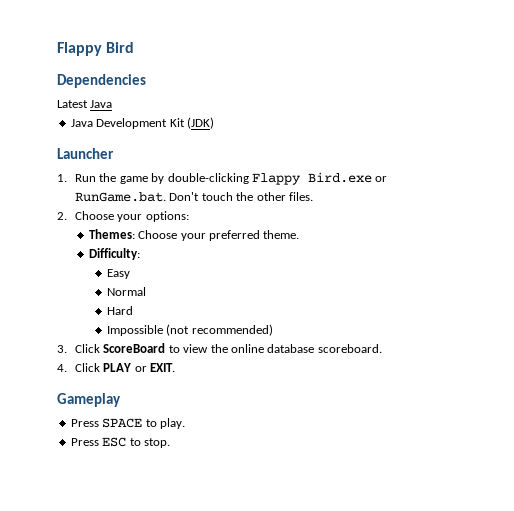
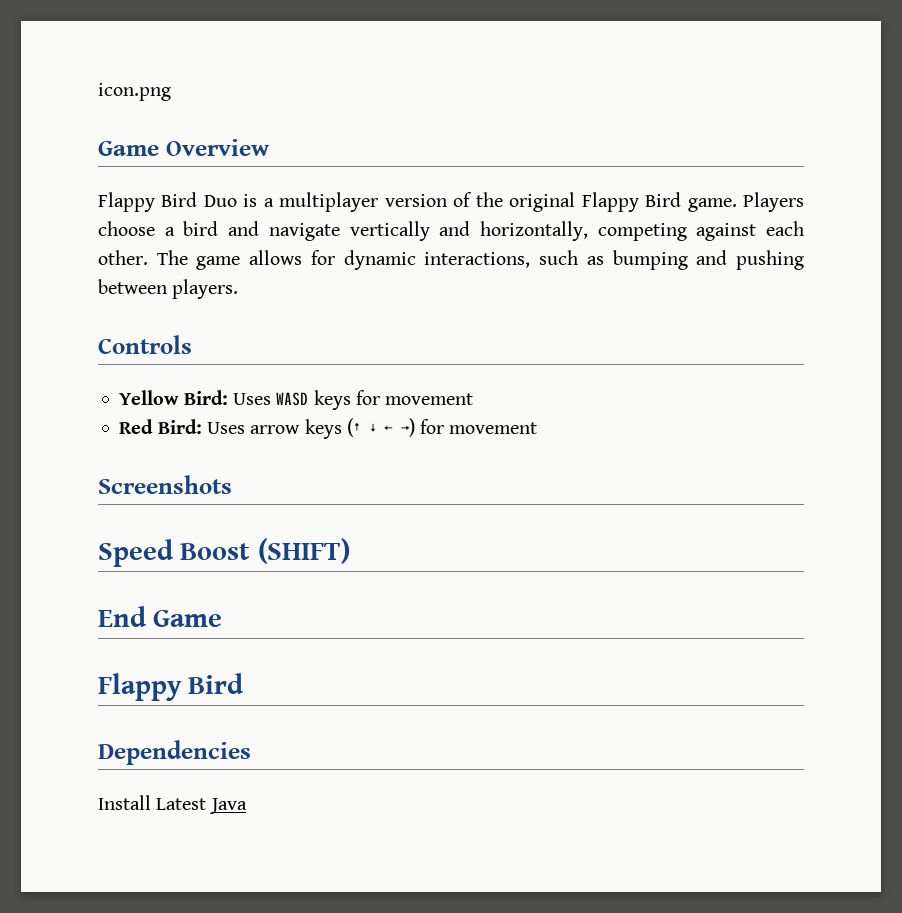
+ icon.png
+ Game Overview
+ Flappy Bird Duo is a multiplayer version of the original Flappy Bird game. Players choose a bird and navigate vertically and horizontally, competing against each other. The game allows for dynamic interactions, such as bumping and pushing between players.
+ Controls
+ Yellow Bird: Uses WASD keys for movement
+ Red Bird: Uses arrow keys (↑ ↓ ← →) for movement
+ Screenshots
+ Speed Boost (SHIFT)
+ End Game
- Latest Java
+ Install Latest Java
- Java Development Kit (JDK)
- Launcher
- 1. Run the game by double-clicking Flappy Bird.exe or RunGame.bat. Don't touch the other files.
- 2. Choose your options:
- Themes: Choose your preferred theme.
- Difficulty:
- Easy
- Normal
- Hard
- Impossible (not recommended)
- 3. Click ScoreBoard to view the online database scoreboard.
- 4. Click PLAY or EXIT.
- Gameplay
- Press SPACE to play.
- Press ESC to stop.

